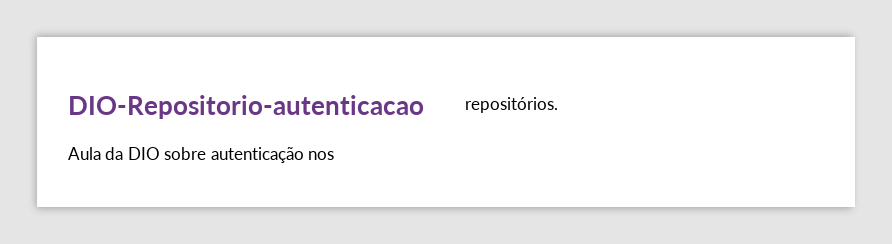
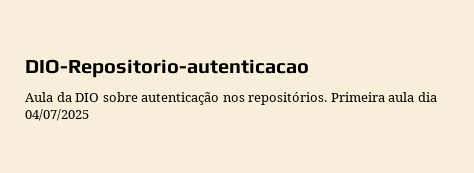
+ Primeira aula dia 04/07/2025

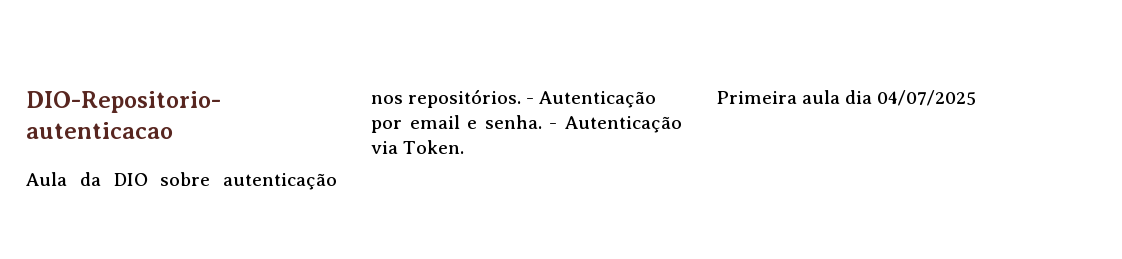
- Aula da DIO sobre autenticação nos repositórios. Primeira aula dia 04/07/2025
+ Aula da DIO sobre autenticação nos repositórios. - Autenticação por email e senha. - Autenticação via Token.
+ Primeira aula dia 04/07/2025

